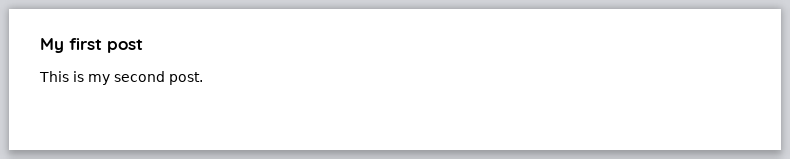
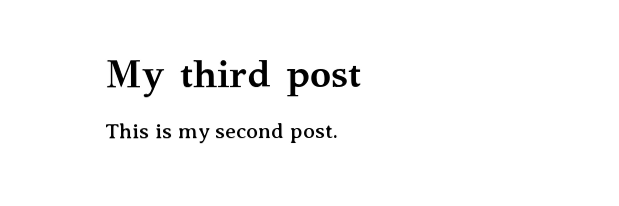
- My first post
+ My third post

